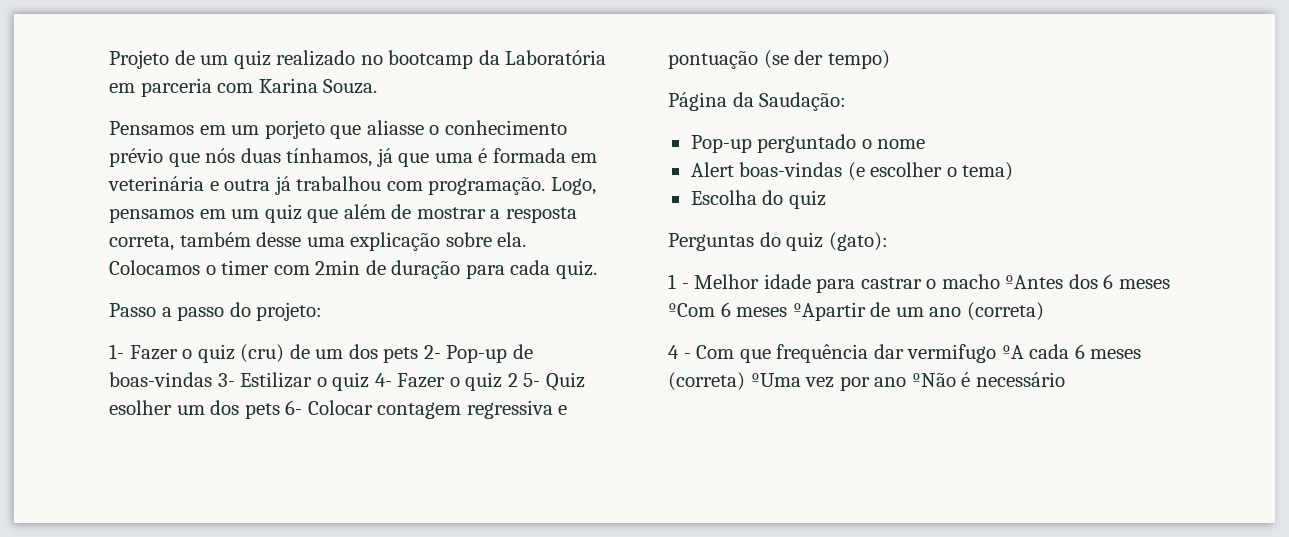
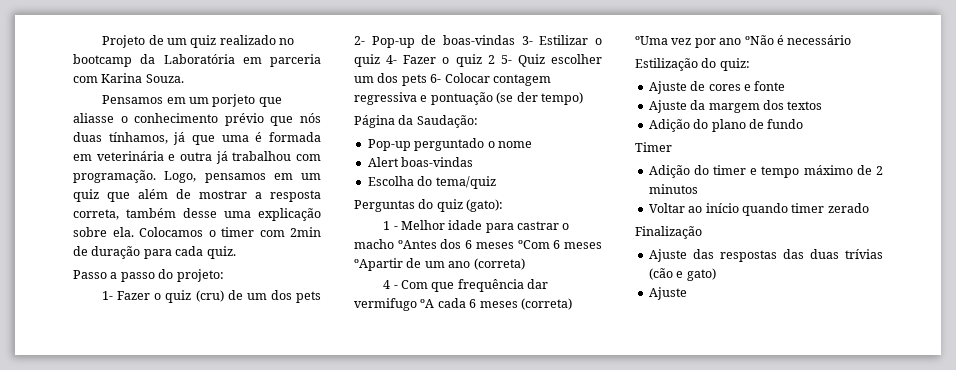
- 1- Fazer o quiz (cru) de um dos pets 2- Pop-up de boas-vindas 3- Estilizar o quiz 4- Fazer o quiz 2 5- Quiz esolher um dos pets 6- Colocar contagem regressiva e pontuação (se der tempo)
+ 1- Fazer o quiz (cru) de um dos pets 2- Pop-up de boas-vindas 3- Estilizar o quiz 4- Fazer o quiz 2 5- Quiz escolher um dos pets 6- Colocar contagem regressiva e pontuação (se der tempo)
- Alert boas-vindas (e escolher o tema)
+ Alert boas-vindas
- Escolha do quiz
+ Escolha do tema/quiz
+ Estilização do quiz:
+ Ajuste de cores e fonte
+ Ajuste da margem dos textos
+ Adição do plano de fundo
+ Timer
+ Adição do timer e tempo máximo de 2 minutos
+ Voltar ao início quando timer zerado
+ Finalização
+ Ajuste das respostas das duas trívias (cão e gato)
+ Ajuste

